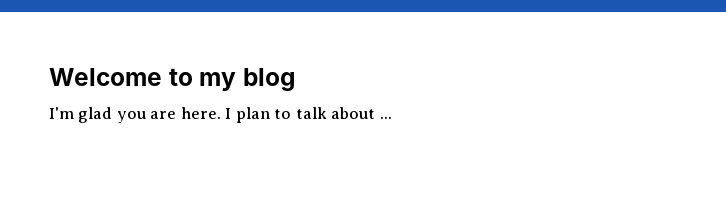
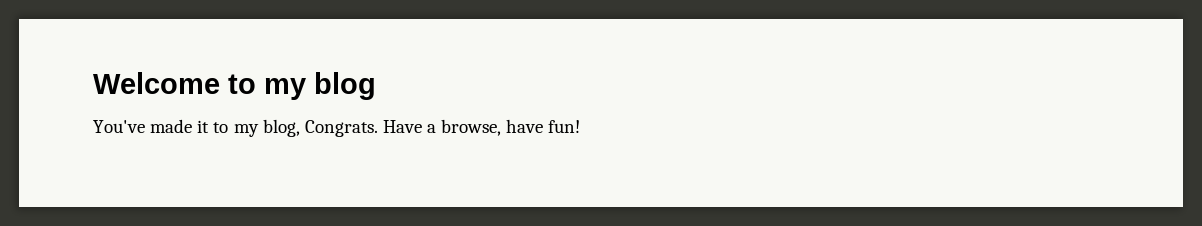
- I'm glad you are here. I plan to talk about ...
+ You've made it to my blog, Congrats. Have a browse, have fun!

